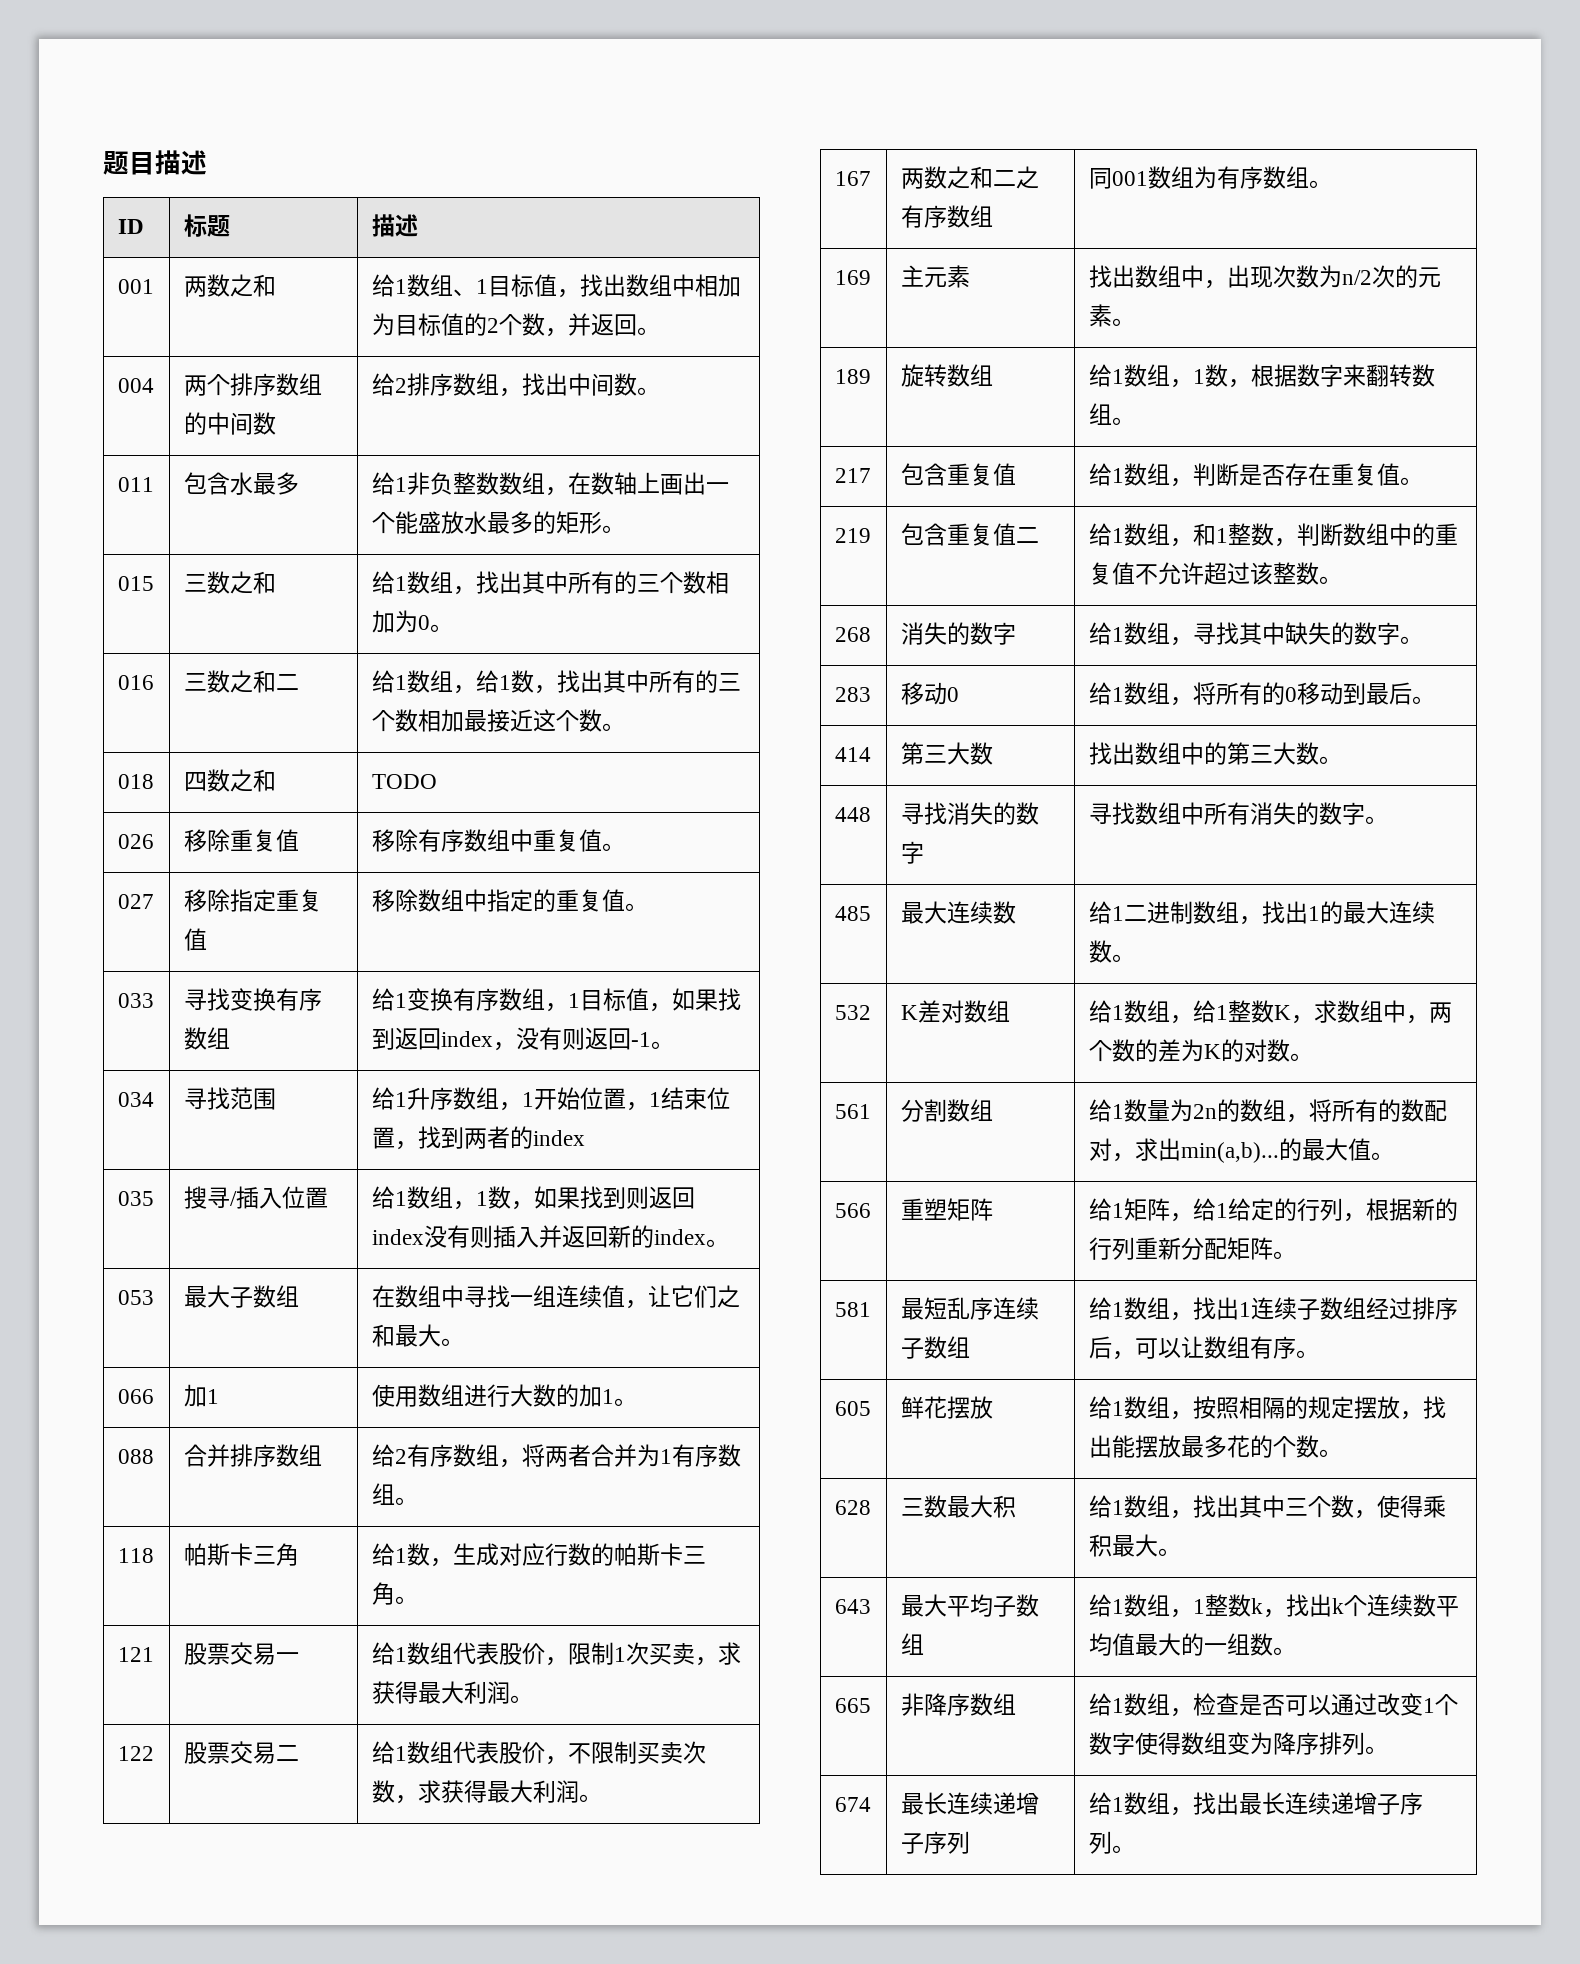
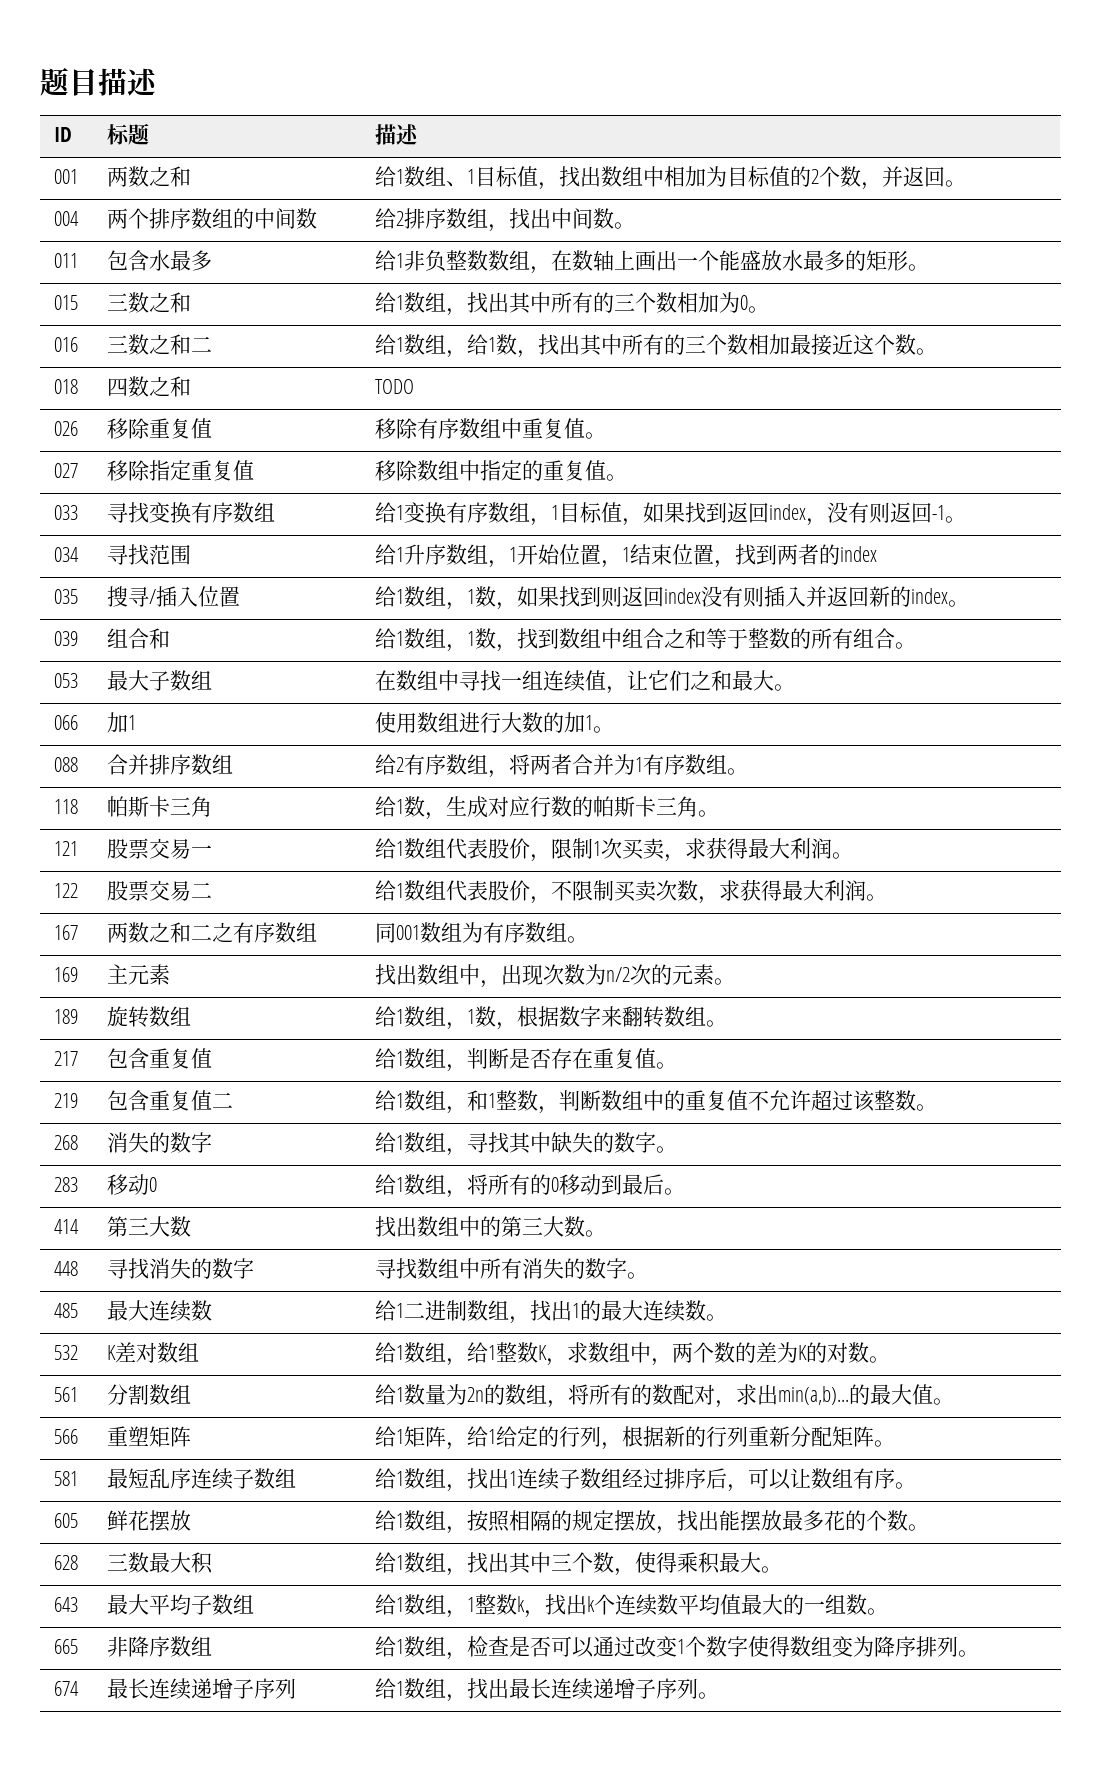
+ 039 | 组合和 | 给1数组，1数，找到数组中组合之和等于整数的所有组合。

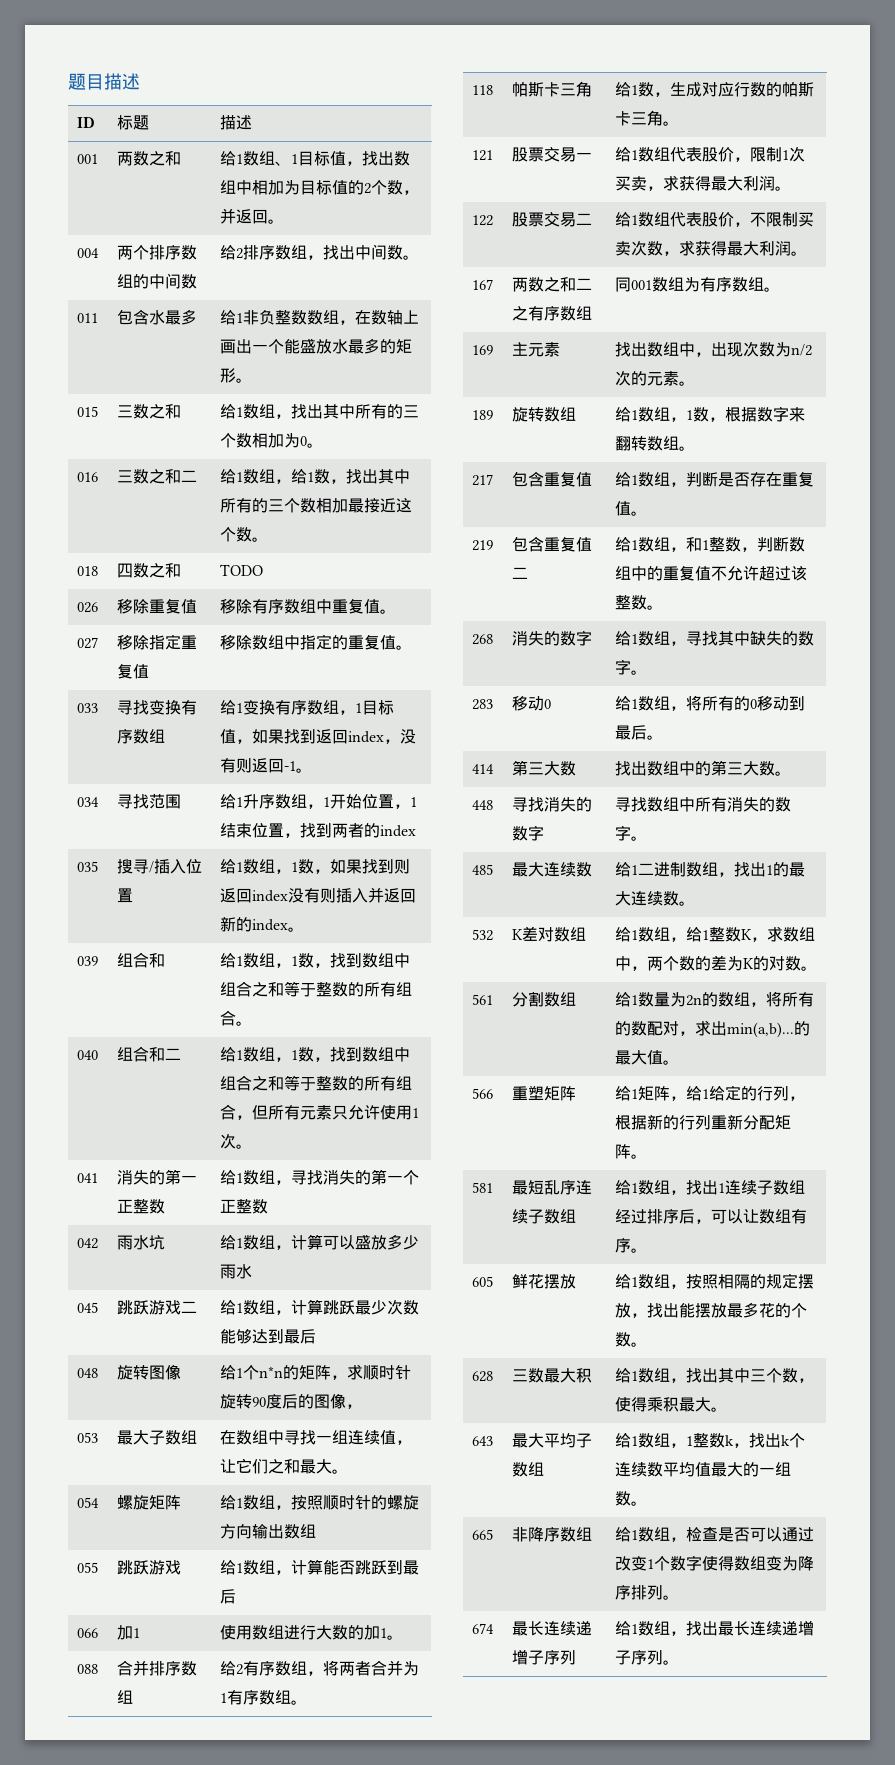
+ 040 | 组合和二 | 给1数组，1数，找到数组中组合之和等于整数的所有组合，但所有元素只允许使用1次。
+ 041 | 消失的第一正整数 | 给1数组，寻找消失的第一个正整数
+ 042 | 雨水坑 | 给1数组，计算可以盛放多少雨水
+ 045 | 跳跃游戏二 | 给1数组，计算跳跃最少次数能够达到最后
+ 048 | 旋转图像 | 给1个n*n的矩阵，求顺时针旋转90度后的图像，
+ 054 | 螺旋矩阵 | 给1数组，按照顺时针的螺旋方向输出数组
+ 055 | 跳跃游戏 | 给1数组，计算能否跳跃到最后

